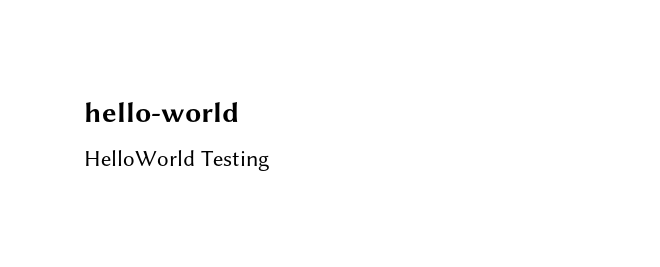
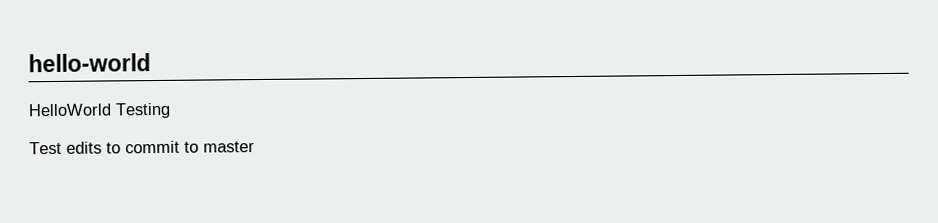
+ Test edits to commit to master

